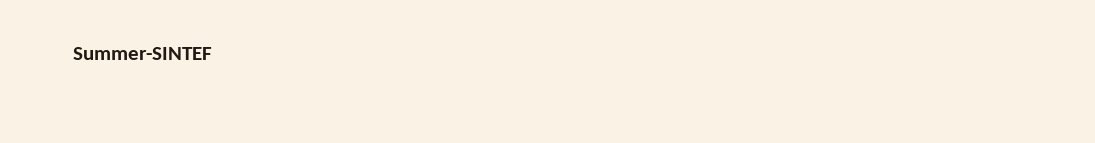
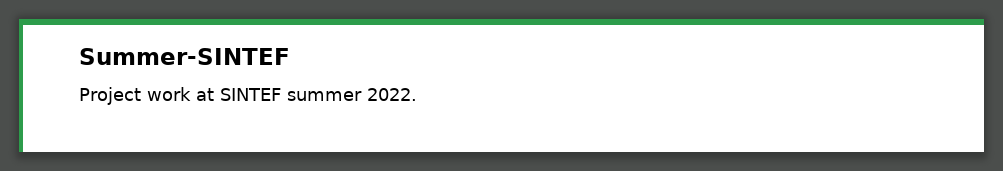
+ Project work at SINTEF summer 2022.

